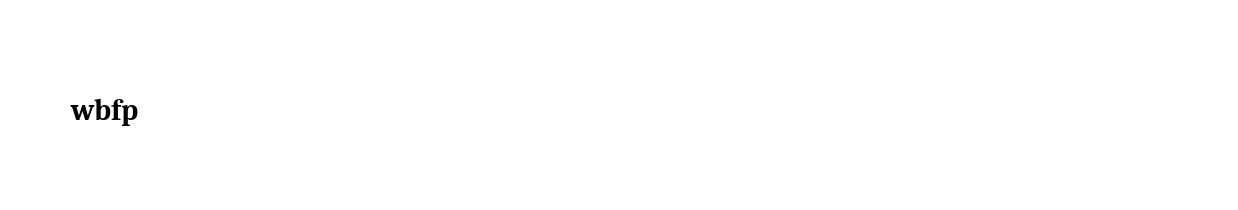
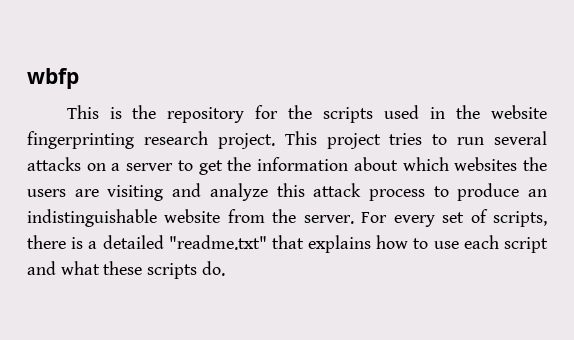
+ This is the repository for the scripts used in the website fingerprinting research project. This project tries to run several attacks on a server to get the information about which websites the users are visiting and analyze this attack process to produce an indistinguishable website from the server. For every set of scripts, there is a detailed "readme.txt" that explains how to use each script and what these scripts do.

